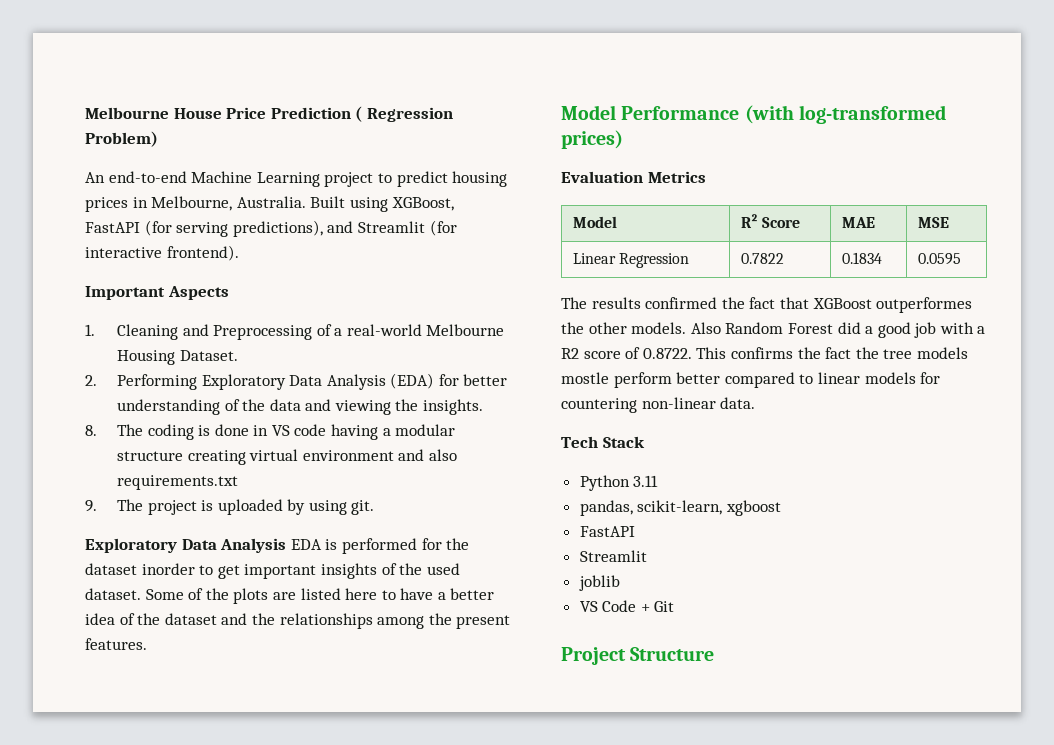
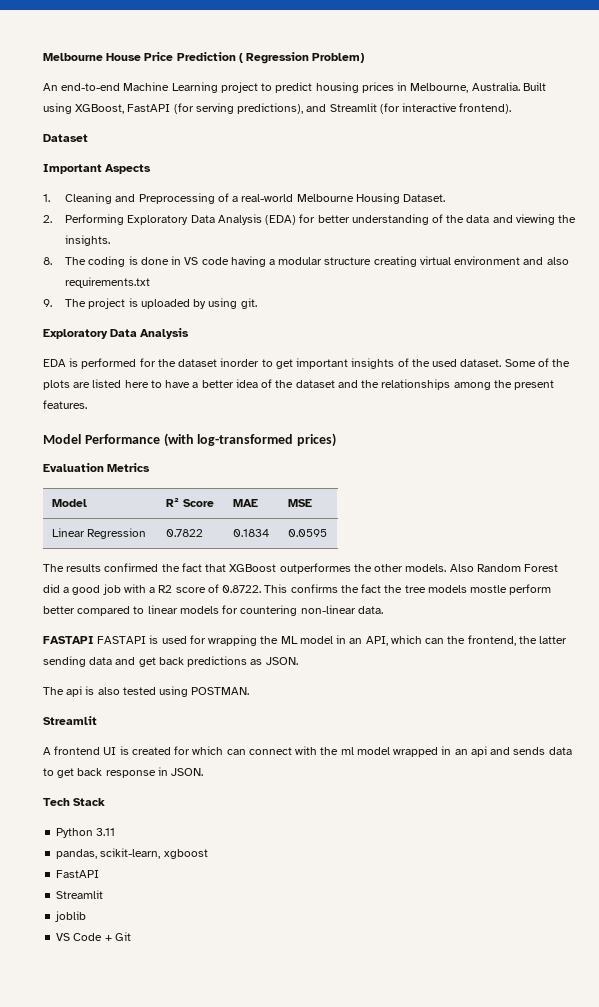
+ Dataset
  9. The project is uploaded by using git.
- Exploratory Data Analysis EDA is performed for the dataset inorder to get important insights of the used dataset.
+ Exploratory Data Analysis
+ EDA is performed for the dataset inorder to get important insights of the used dataset.
+ FASTAPI FASTAPI is used for wrapping the ML model in an API, which can the frontend, the latter sending data and get back predictions as JSON.
+ The api is also tested using POSTMAN.
+ Streamlit
+ A frontend UI is created for which can connect with the ml model wrapped in an api and sends data to get back response in JSON.
- Project Structure

